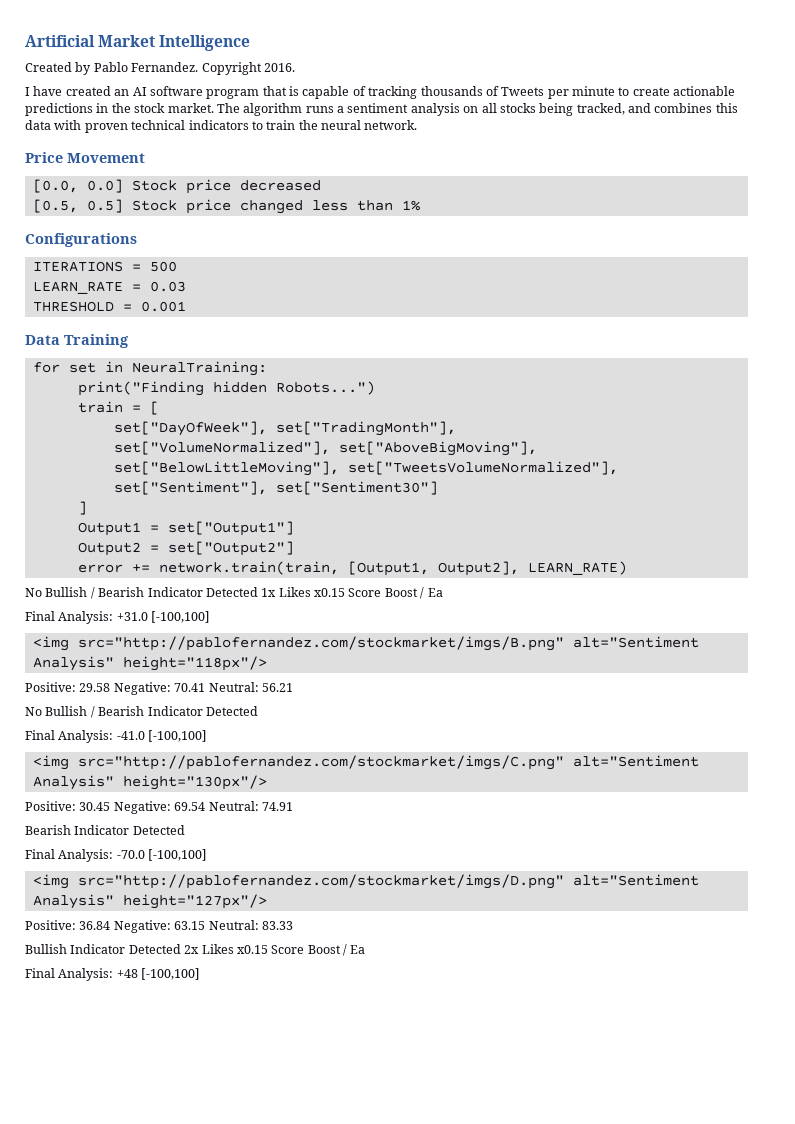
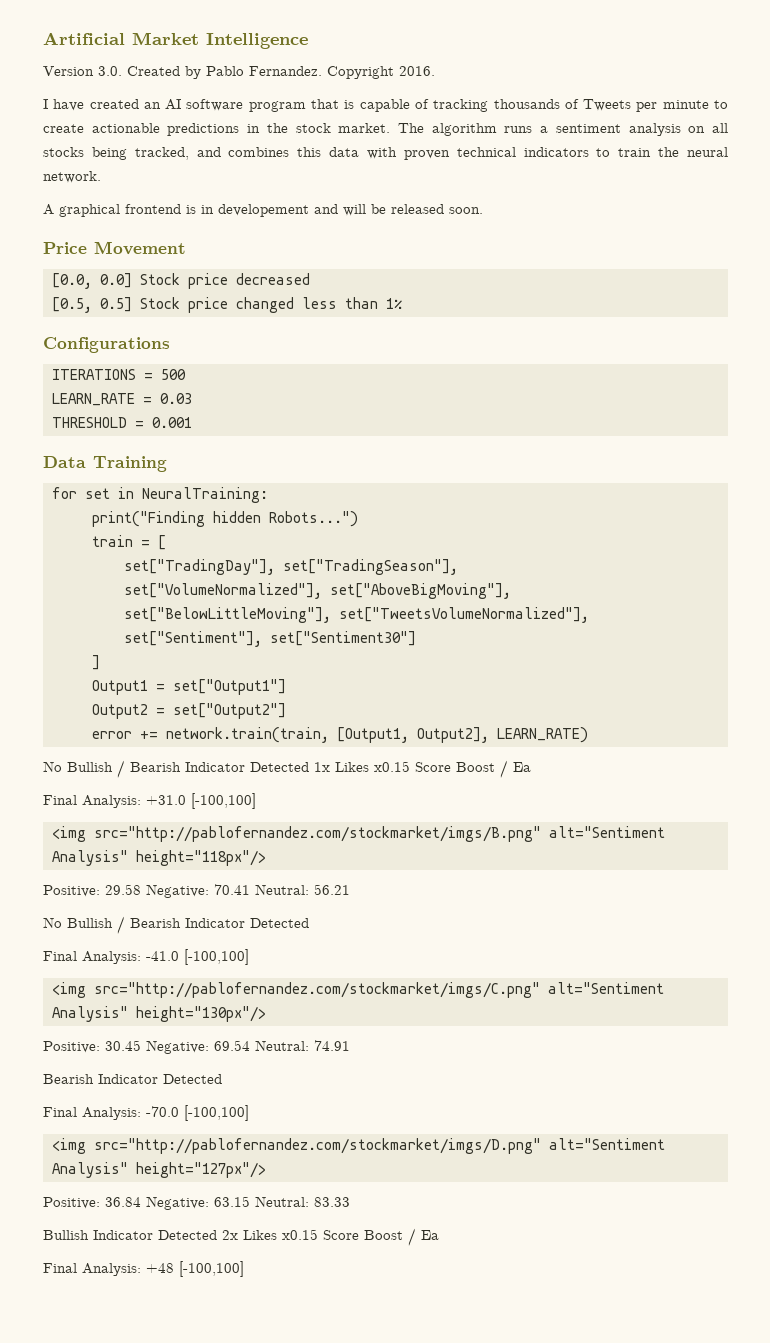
- Created by Pablo Fernandez.
+ Version 3.0. Created by Pablo Fernandez.
+ A graphical frontend is in developement and will be released soon.
- set["DayOfWeek"], set["TradingMonth"],
+ set["TradingDay"], set["TradingSeason"],

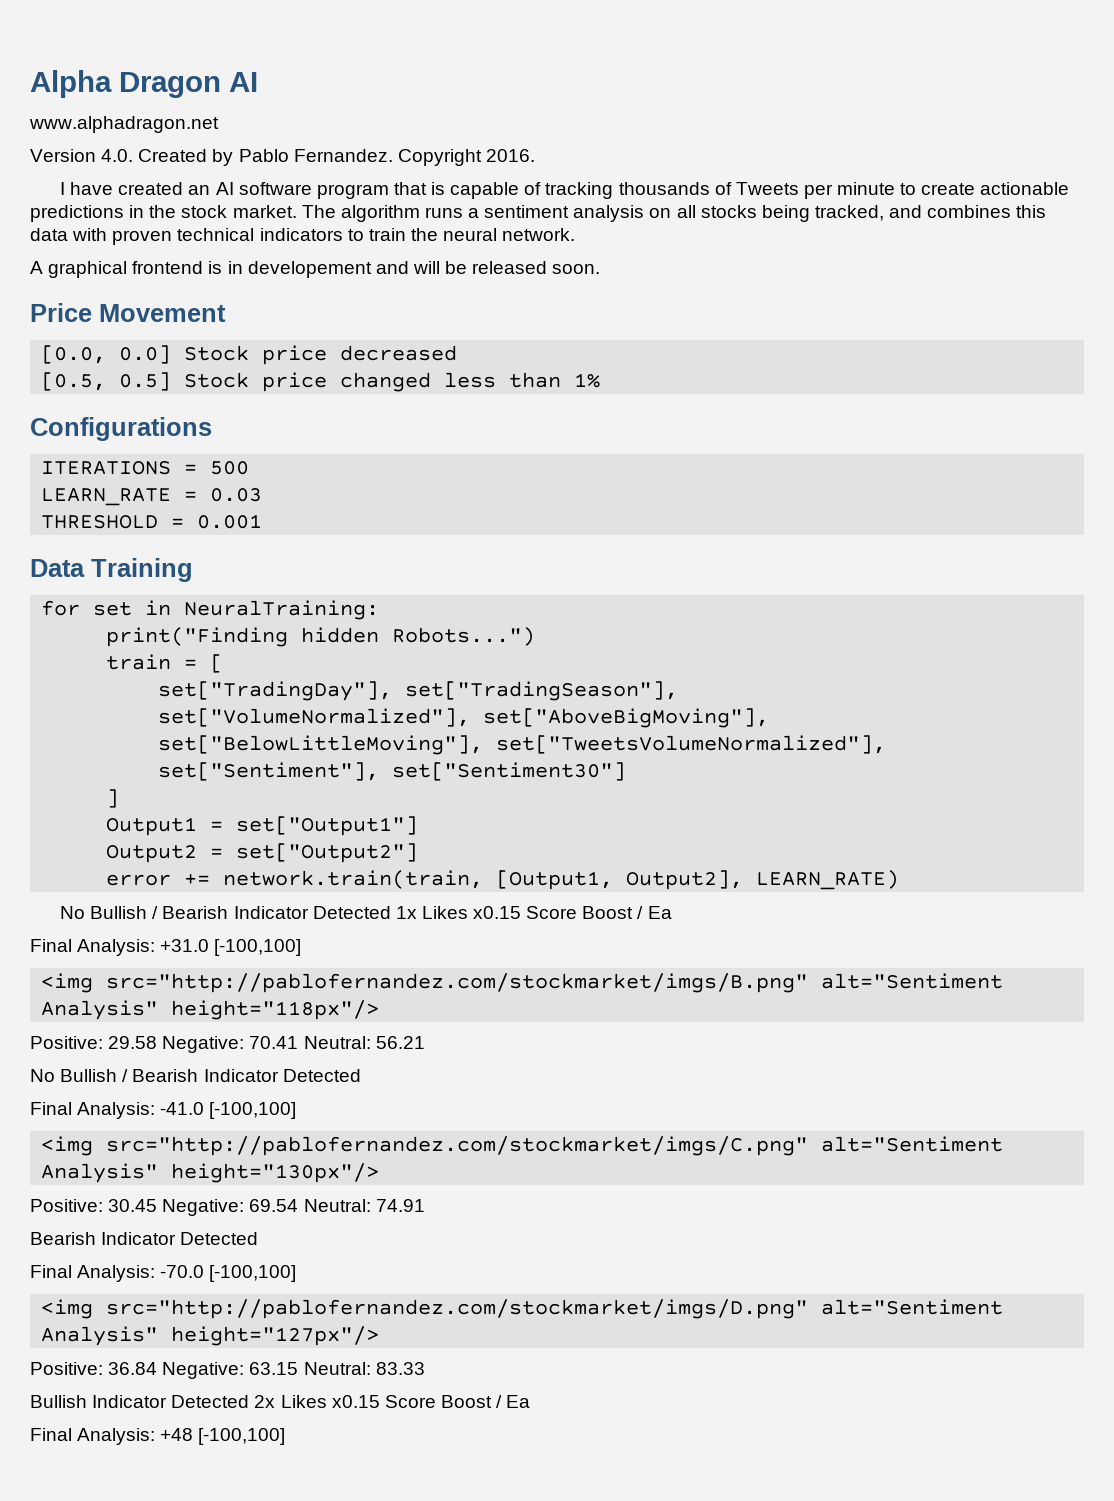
- Artificial Market Intelligence
+ Alpha Dragon AI
+ www.alphadragon.net
- Version 3.0. Created by Pablo Fernandez.
+ Version 4.0. Created by Pablo Fernandez.

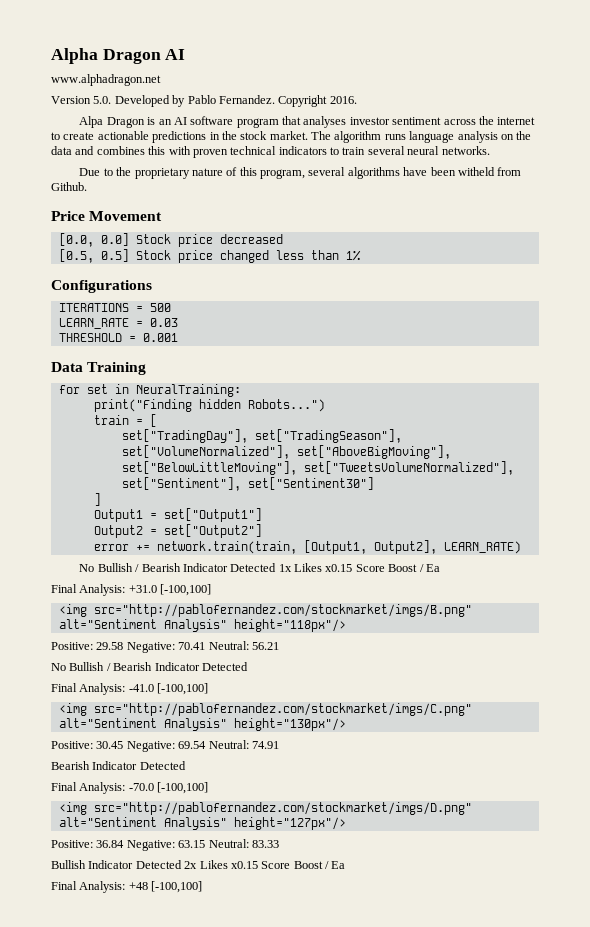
- Version 4.0. Created by Pablo Fernandez.
+ Version 5.0. Developed by Pablo Fernandez.
- I have created an AI software program that is capable of tracking thousands of Tweets per minute to create actionable predictions in the stock market.
+ Alpa Dragon is an AI software program that analyses investor sentiment across the internet to create actionable predictions in the stock market.
- The algorithm runs a sentiment analysis on all stocks being tracked, and combines this data with proven technical indicators to train the neural network.
- A graphical frontend is in developement and will be released soon.
+ The algorithm runs language analysis on the data and combines this with proven technical indicators to train several neural networks.
+ Due to the proprietary nature of this program, several algorithms have been witheld from Github.

